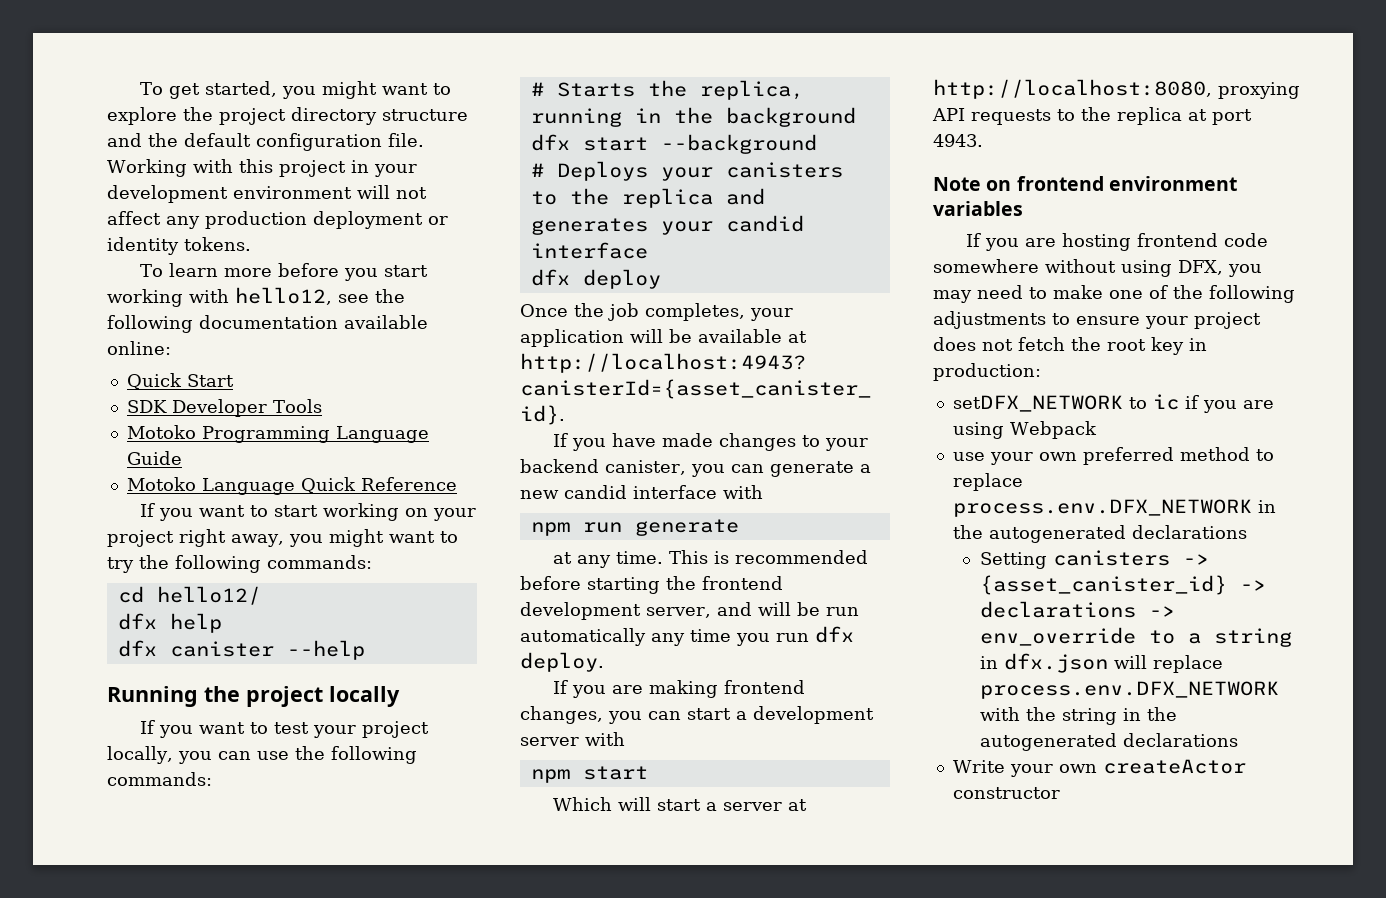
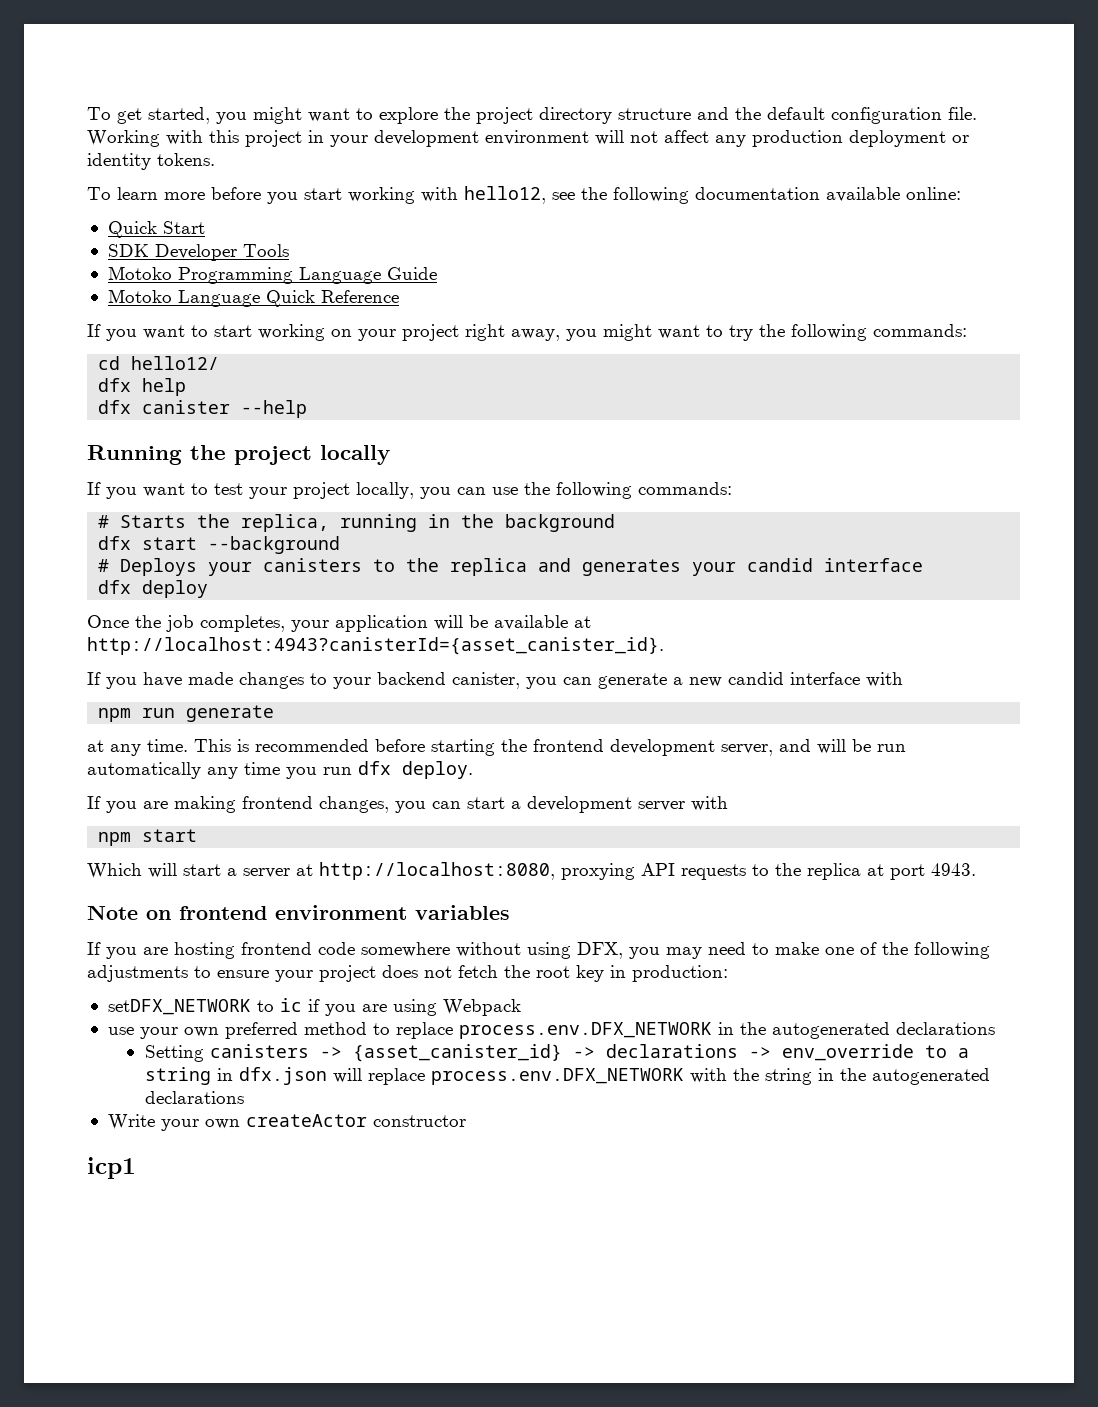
+ icp1

